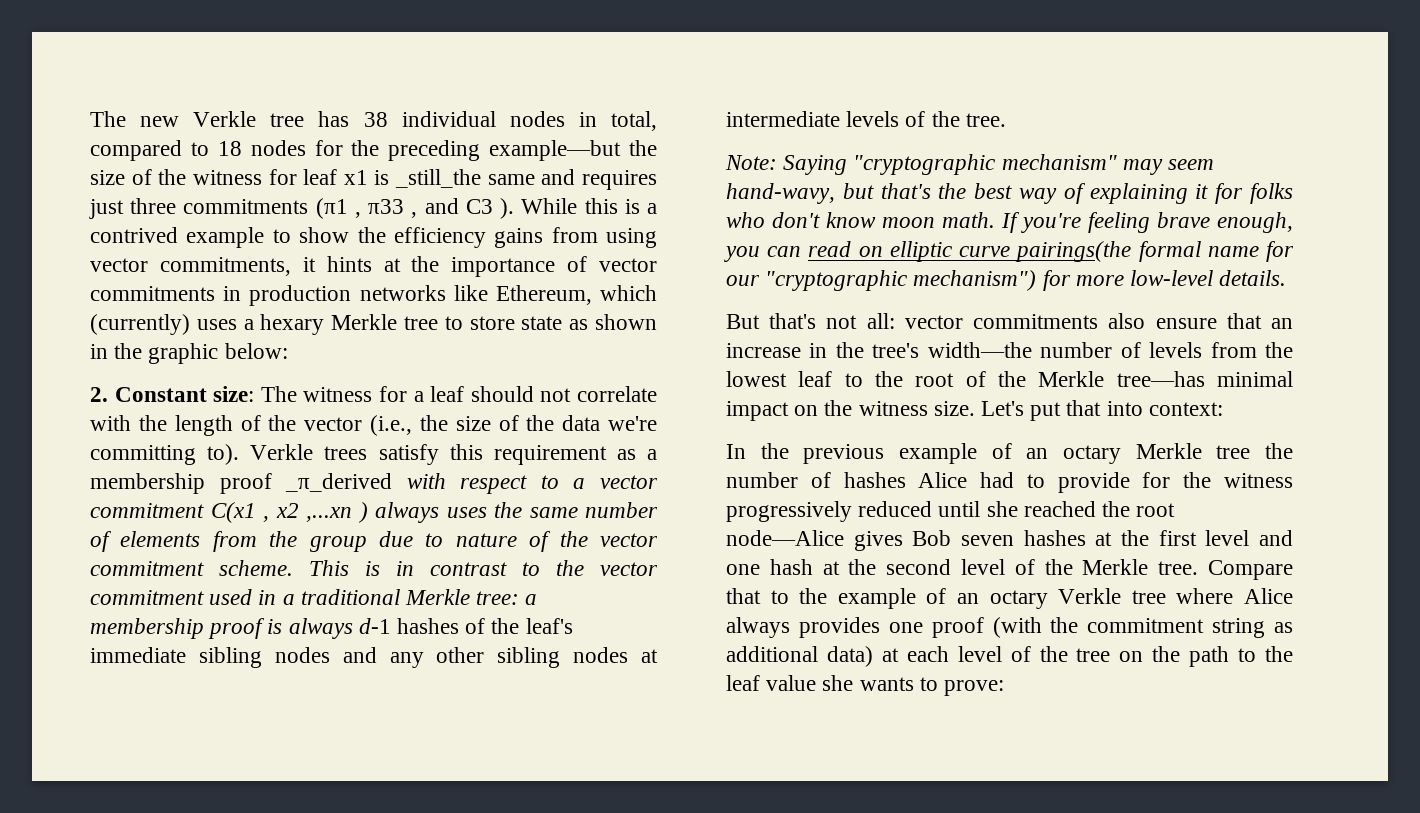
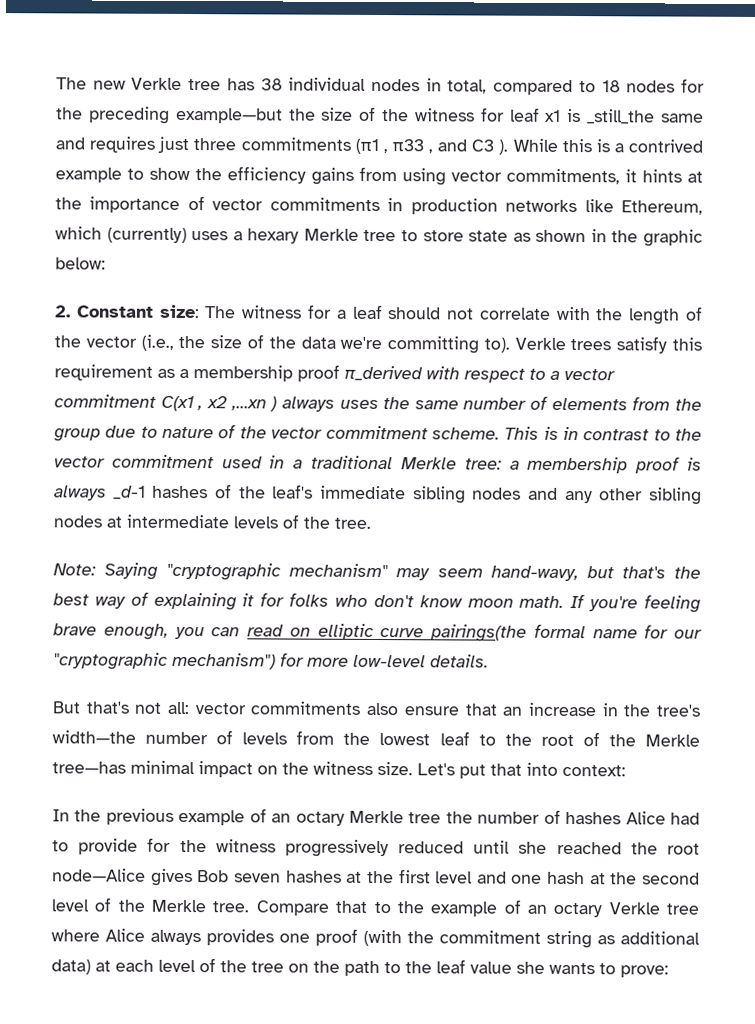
- Verkle trees satisfy this requirement as a membership proof _π_derived with respect to a vector commitment C(x1 , x2 ,...xn ) always uses the same number of elements from the group due to nature of the vector commitment scheme.
+ Verkle trees satisfy this requirement as a membership proof π_derived with respect to a vector commitment C(x1 , x2 ,...xn ) always uses the same number of elements from the group due to nature of the vector commitment scheme.
- This is in contrast to the vector commitment used in a traditional Merkle tree: a membership proof is always d-1 hashes of the leaf's immediate sibling nodes and any other sibling nodes at intermediate levels of the tree.
+ This is in contrast to the vector commitment used in a traditional Merkle tree: a membership proof is always _d-1 hashes of the leaf's immediate sibling nodes and any other sibling nodes at intermediate levels of the tree.

